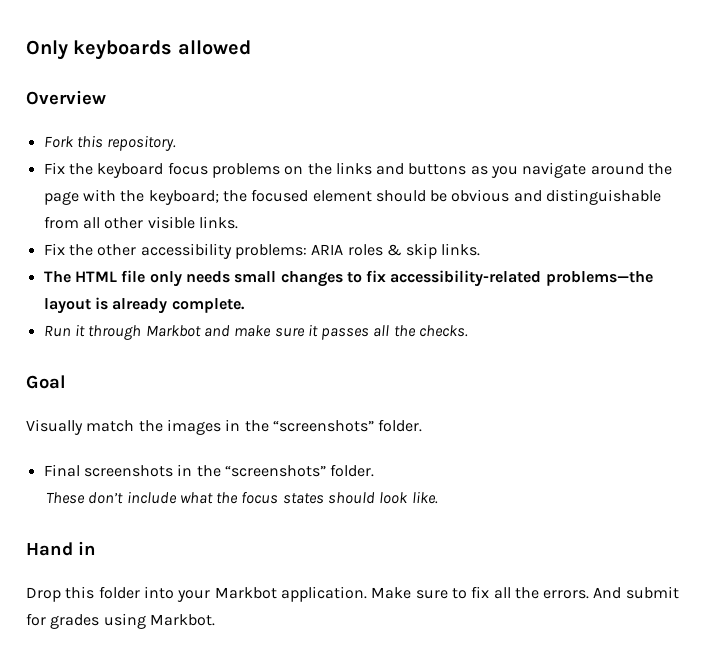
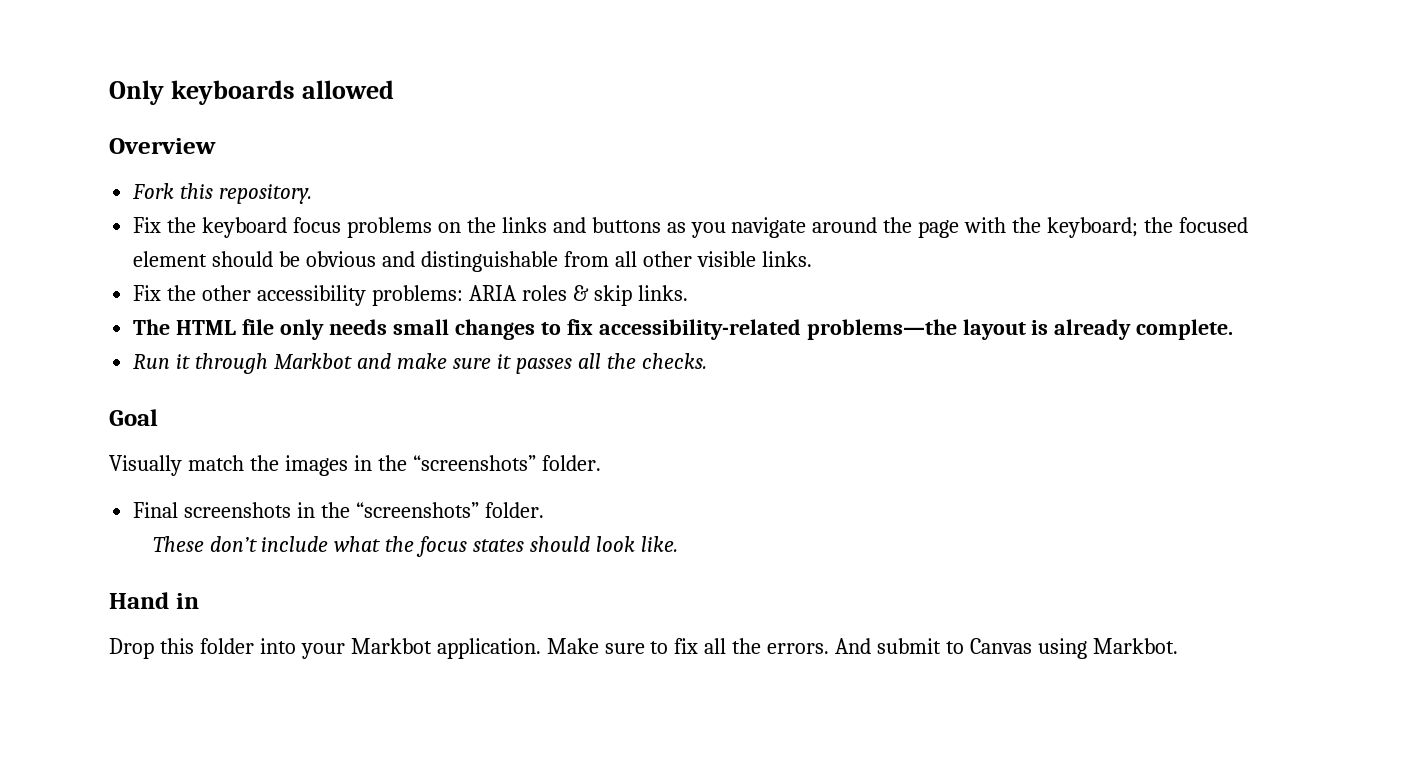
- And submit for grades using Markbot.
+ And submit to Canvas using Markbot.

